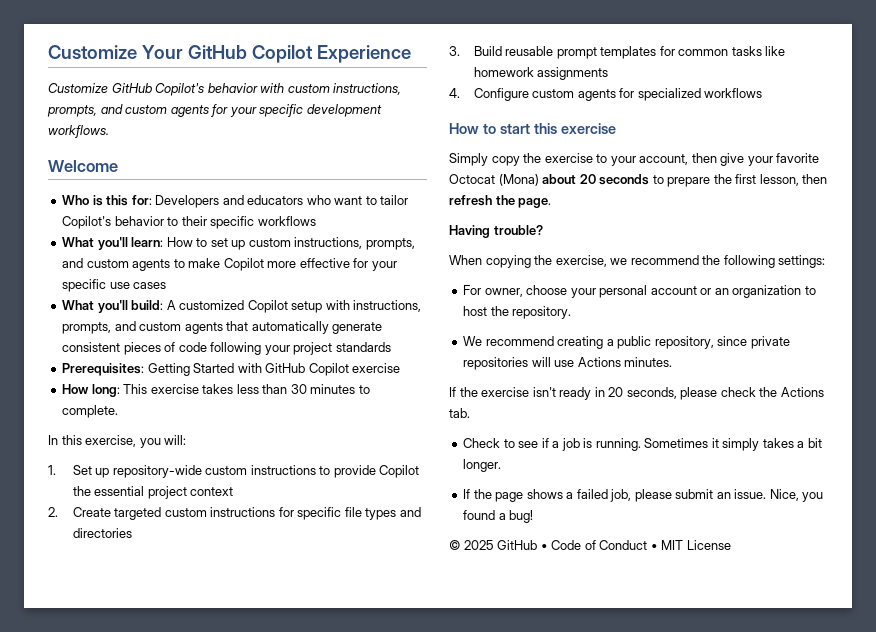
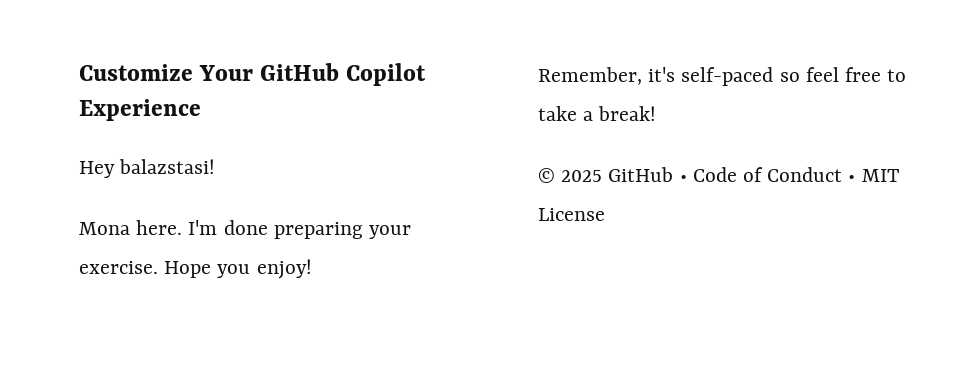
- Customize GitHub Copilot's behavior with custom instructions, prompts, and custom agents for your specific development workflows.
- Welcome
- Who is this for: Developers and educators who want to tailor Copilot's behavior to their specific workflows
- What you'll learn: How to set up custom instructions, prompts, and custom agents to make Copilot more effective for your specific use cases
- What you'll build: A customized Copilot setup with instructions, prompts, and custom agents that automatically generate consistent pieces of code following your project standards
- Prerequisites: Getting Started with GitHub Copilot exercise
- How long: This exercise takes less than 30 minutes to complete.
- In this exercise, you will:
- 1. Set up repository-wide custom instructions to provide Copilot the essential project context
- 2. Create targeted custom instructions for specific file types and directories
- 3. Build reusable prompt templates for common tasks like homework assignments
- 4. Configure custom agents for specialized workflows
- How to start this exercise
- Simply copy the exercise to your account, then give your favorite Octocat (Mona) about 20 seconds to prepare the first lesson, then refresh the page.
- Having trouble?
- When copying the exercise, we recommend the following settings:
- For owner, choose your personal account or an organization to host the repository.
- We recommend creating a public repository, since private repositories will use Actions minutes.
- If the exercise isn't ready in 20 seconds, please check the Actions tab.
- Check to see if a job is running. Sometimes it simply takes a bit longer.
- If the page shows a failed job, please submit an issue. Nice, you found a bug!
+ Hey balazstasi!
+ Mona here. I'm done preparing your exercise. Hope you enjoy!
+ Remember, it's self-paced so feel free to take a break!

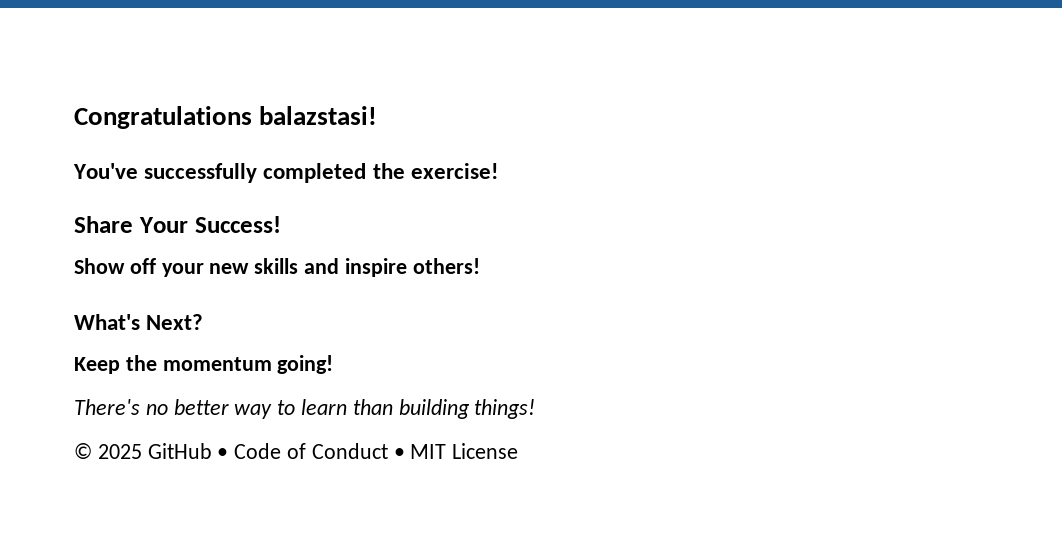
- Customize Your GitHub Copilot Experience
- Hey balazstasi!
- Mona here. I'm done preparing your exercise. Hope you enjoy!
- Remember, it's self-paced so feel free to take a break!
+ Congratulations balazstasi!
+ You've successfully completed the exercise!
+ Share Your Success!
+ Show off your new skills and inspire others!
+ What's Next?
+ Keep the momentum going!
+ There's no better way to learn than building things!

